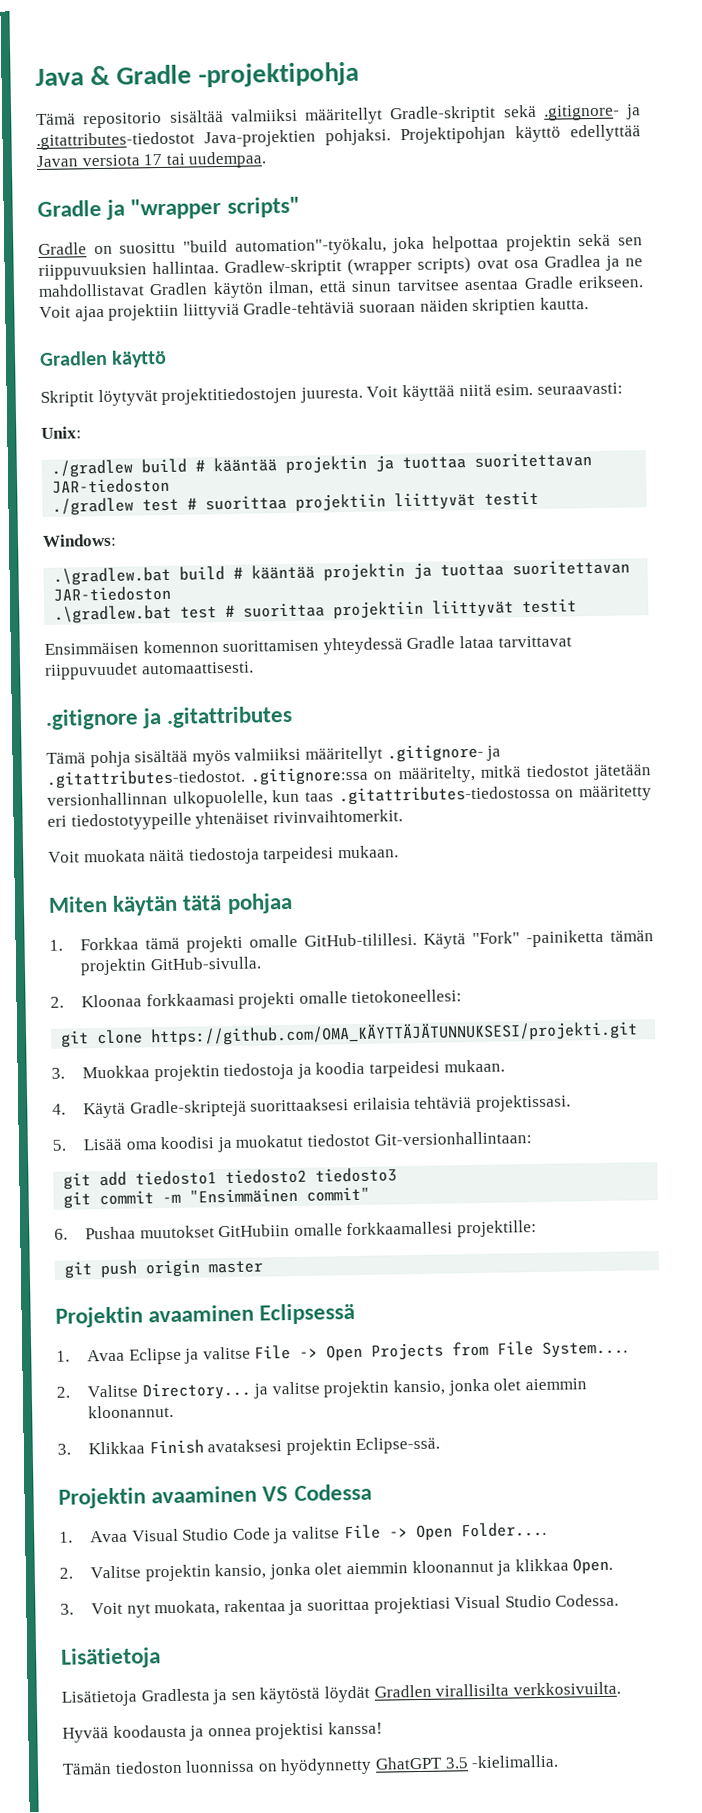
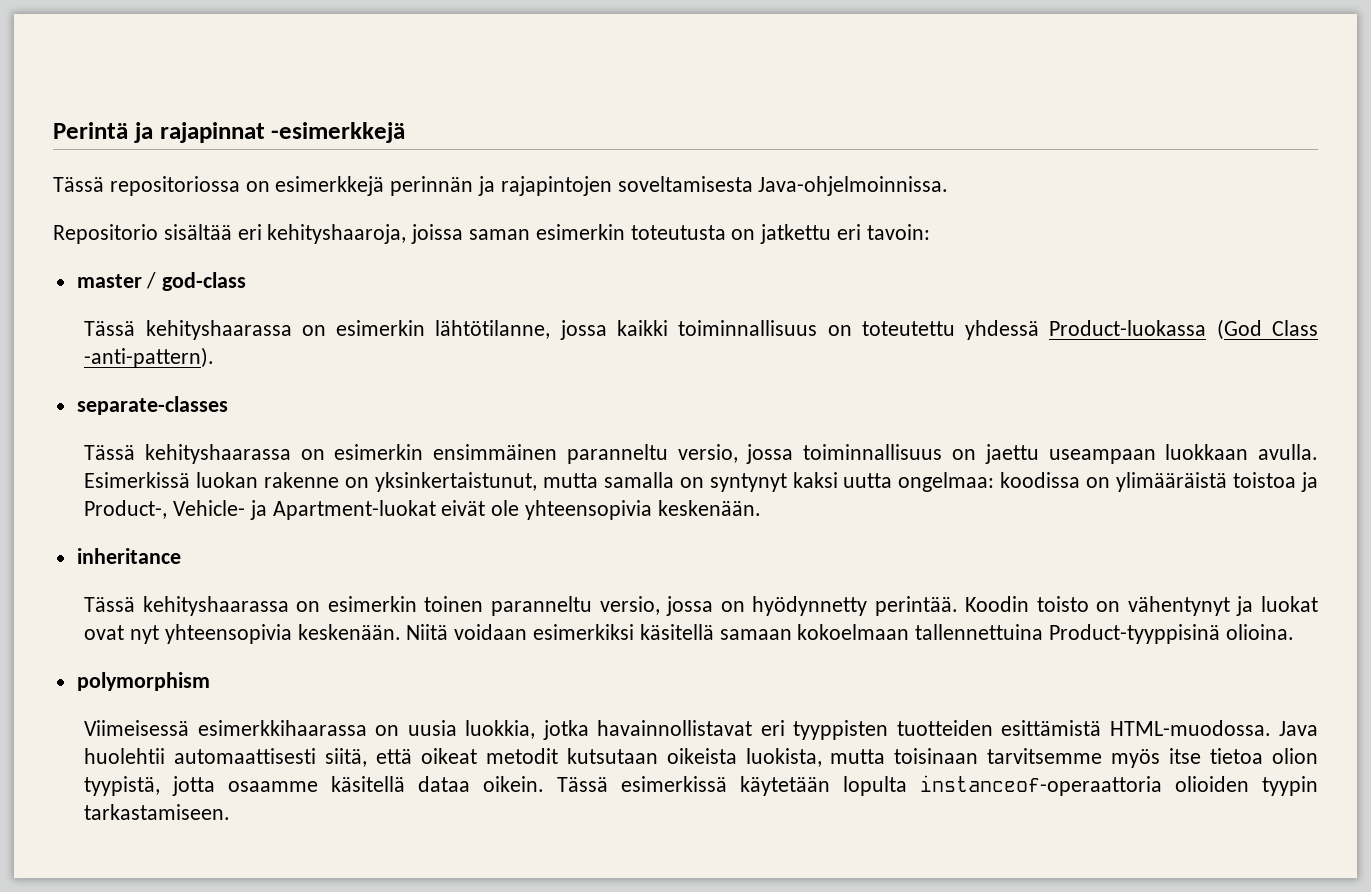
- Java & Gradle -projektipohja
- Tämä repositorio sisältää valmiiksi määritellyt Gradle-skriptit sekä .gitignore- ja .gitattributes-tiedostot Java-projektien pohjaksi. Projektipohjan käyttö edellyttää Javan versiota 17 tai uudempaa.
- Gradle ja "wrapper scripts"
- Gradle on suosittu "build automation"-työkalu, joka helpottaa projektin sekä sen riippuvuuksien hallintaa. Gradlew-skriptit (wrapper scripts) ovat osa Gradlea ja ne mahdollistavat Gradlen käytön ilman, että sinun tarvitsee asentaa Gradle erikseen. Voit ajaa projektiin liittyviä Gradle-tehtäviä suoraan näiden skriptien kautta.
- Gradlen käyttö
- Skriptit löytyvät projektitiedostojen juuresta. Voit käyttää niitä esim. seuraavasti:
- Unix:
- ./gradlew build # kääntää projektin ja tuottaa suoritettavan JAR-tiedoston
- ./gradlew test # suorittaa projektiin liittyvät testit
- Windows:
- .\gradlew.bat build # kääntää projektin ja tuottaa suoritettavan JAR-tiedoston
- .\gradlew.bat test # suorittaa projektiin liittyvät testit
- Ensimmäisen komennon suorittamisen yhteydessä Gradle lataa tarvittavat riippuvuudet automaattisesti.
- .gitignore ja .gitattributes
- Tämä pohja sisältää myös valmiiksi määritellyt .gitignore- ja .gitattributes-tiedostot. .gitignore:ssa on määritelty, mitkä tiedostot jätetään versionhallinnan ulkopuolelle, kun taas .gitattributes-tiedostossa on määritetty eri tiedostotyypeille yhtenäiset rivinvaihtomerkit.
- Voit muokata näitä tiedostoja tarpeidesi mukaan.
- Miten käytän tätä pohjaa
- 1. Forkkaa tämä projekti omalle GitHub-tilillesi. Käytä "Fork" -painiketta tämän projektin GitHub-sivulla.
- 2. Kloonaa forkkaamasi projekti omalle tietokoneellesi:
- git clone https://github.com/OMA_KÄYTTÄJÄTUNNUKSESI/projekti.git
- 3. Muokkaa projektin tiedostoja ja koodia tarpeidesi mukaan.
- 4. Käytä Gradle-skriptejä suorittaaksesi erilaisia tehtäviä projektissasi.
- 5. Lisää oma koodisi ja muokatut tiedostot Git-versionhallintaan:
- git add tiedosto1 tiedosto2 tiedosto3
- git commit -m "Ensimmäinen commit"
- 6. Pushaa muutokset GitHubiin omalle forkkaamallesi projektille:
- git push origin master
- Projektin avaaminen Eclipsessä
- 1. Avaa Eclipse ja valitse File -> Open Projects from File System....
- 2. Valitse Directory... ja valitse projektin kansio, jonka olet aiemmin kloonannut.
- 3. Klikkaa Finish avataksesi projektin Eclipse-ssä.
- Projektin avaaminen VS Codessa
- 1. Avaa Visual Studio Code ja valitse File -> Open Folder....
- 2. Valitse projektin kansio, jonka olet aiemmin kloonannut ja klikkaa Open.
- 3. Voit nyt muokata, rakentaa ja suorittaa projektiasi Visual Studio Codessa.
- Lisätietoja
- Lisätietoja Gradlesta ja sen käytöstä löydät Gradlen virallisilta verkkosivuilta.
- Hyvää koodausta ja onnea projektisi kanssa!
- Tämän tiedoston luonnissa on hyödynnetty GhatGPT 3.5 -kielimallia.
+ Perintä ja rajapinnat -esimerkkejä
+ Tässä repositoriossa on esimerkkejä perinnän ja rajapintojen soveltamisesta Java-ohjelmoinnissa.
+ Repositorio sisältää eri kehityshaaroja, joissa saman esimerkin toteutusta on jatkettu eri tavoin:
+ master / god-class
+ Tässä kehityshaarassa on esimerkin lähtötilanne, jossa kaikki toiminnallisuus on toteutettu yhdessä Product-luokassa (God Class -anti-pattern).
+ separate-classes
+ Tässä kehityshaarassa on esimerkin ensimmäinen paranneltu versio, jossa toiminnallisuus on jaettu useampaan luokkaan avulla. Esimerkissä luokan rakenne on yksinkertaistunut, mutta samalla on syntynyt kaksi uutta ongelmaa: koodissa on ylimääräistä toistoa ja Product-, Vehicle- ja Apartment-luokat eivät ole yhteensopivia keskenään.
+ inheritance
+ Tässä kehityshaarassa on esimerkin toinen paranneltu versio, jossa on hyödynnetty perintää. Koodin toisto on vähentynyt ja luokat ovat nyt yhteensopivia keskenään. Niitä voidaan esimerkiksi käsitellä samaan kokoelmaan tallennettuina Product-tyyppisinä olioina.
+ polymorphism
+ Viimeisessä esimerkkihaarassa on uusia luokkia, jotka havainnollistavat eri tyyppisten tuotteiden esittämistä HTML-muodossa. Java huolehtii automaattisesti siitä, että oikeat metodit kutsutaan oikeista luokista, mutta toisinaan tarvitsemme myös itse tietoa olion tyypistä, jotta osaamme käsitellä dataa oikein. Tässä esimerkissä käytetään lopulta instanceof-operaattoria olioiden tyypin tarkastamiseen.

